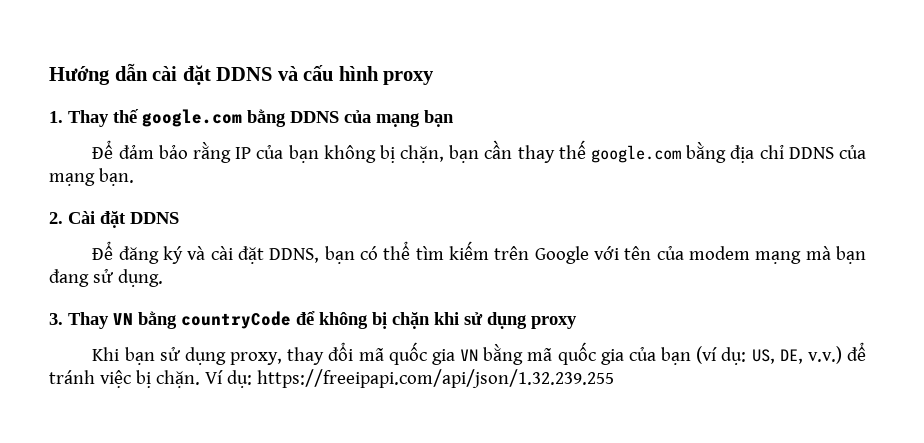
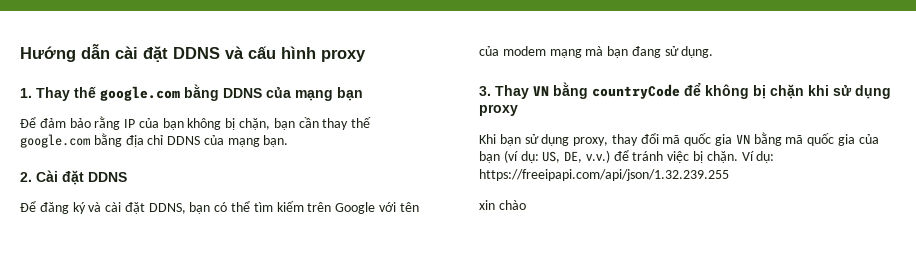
+ xin chào

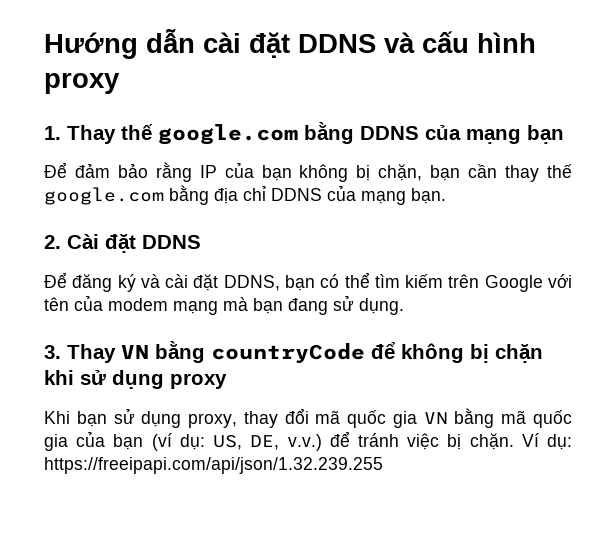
- xin chào

